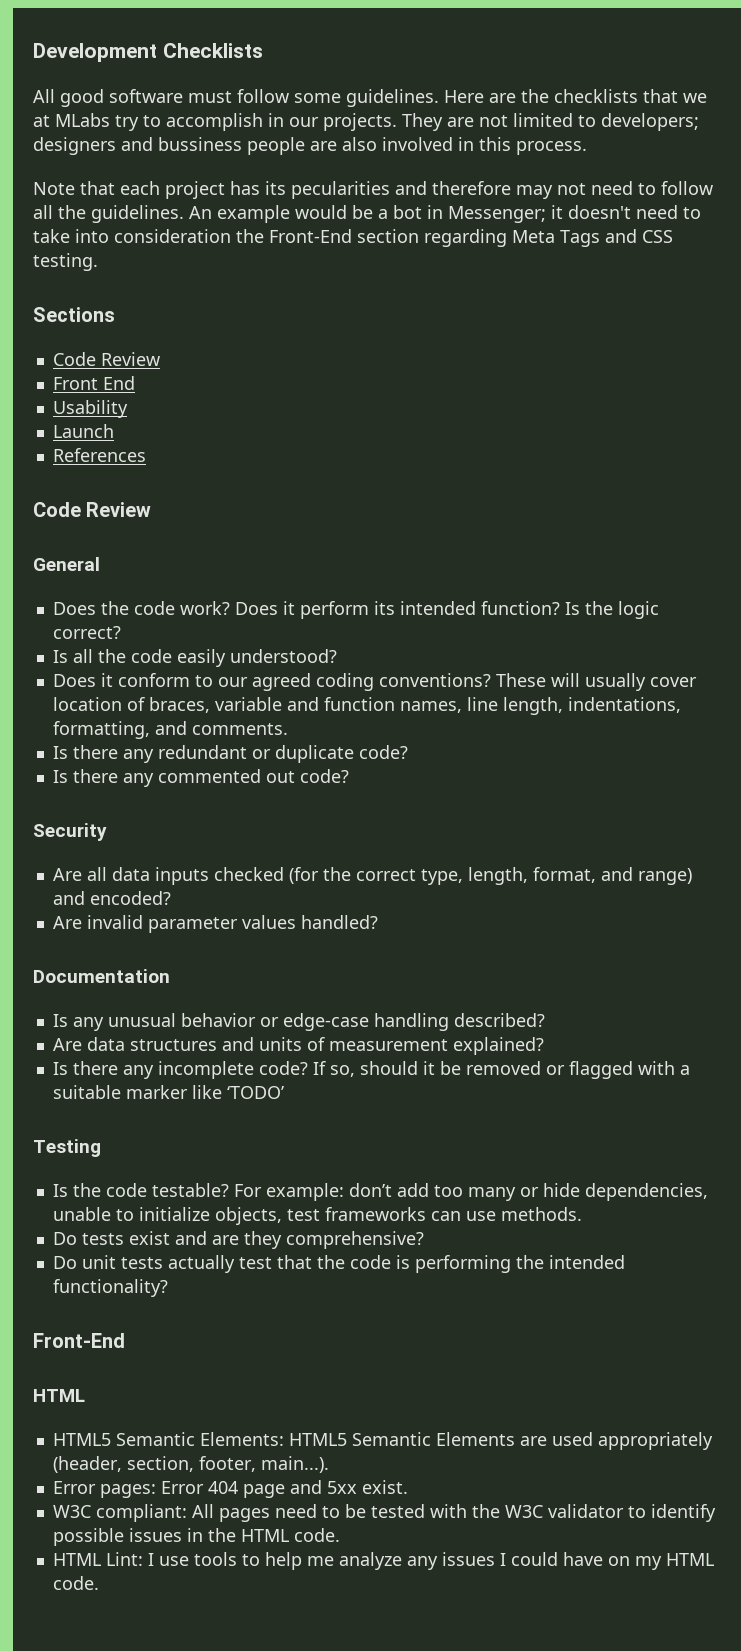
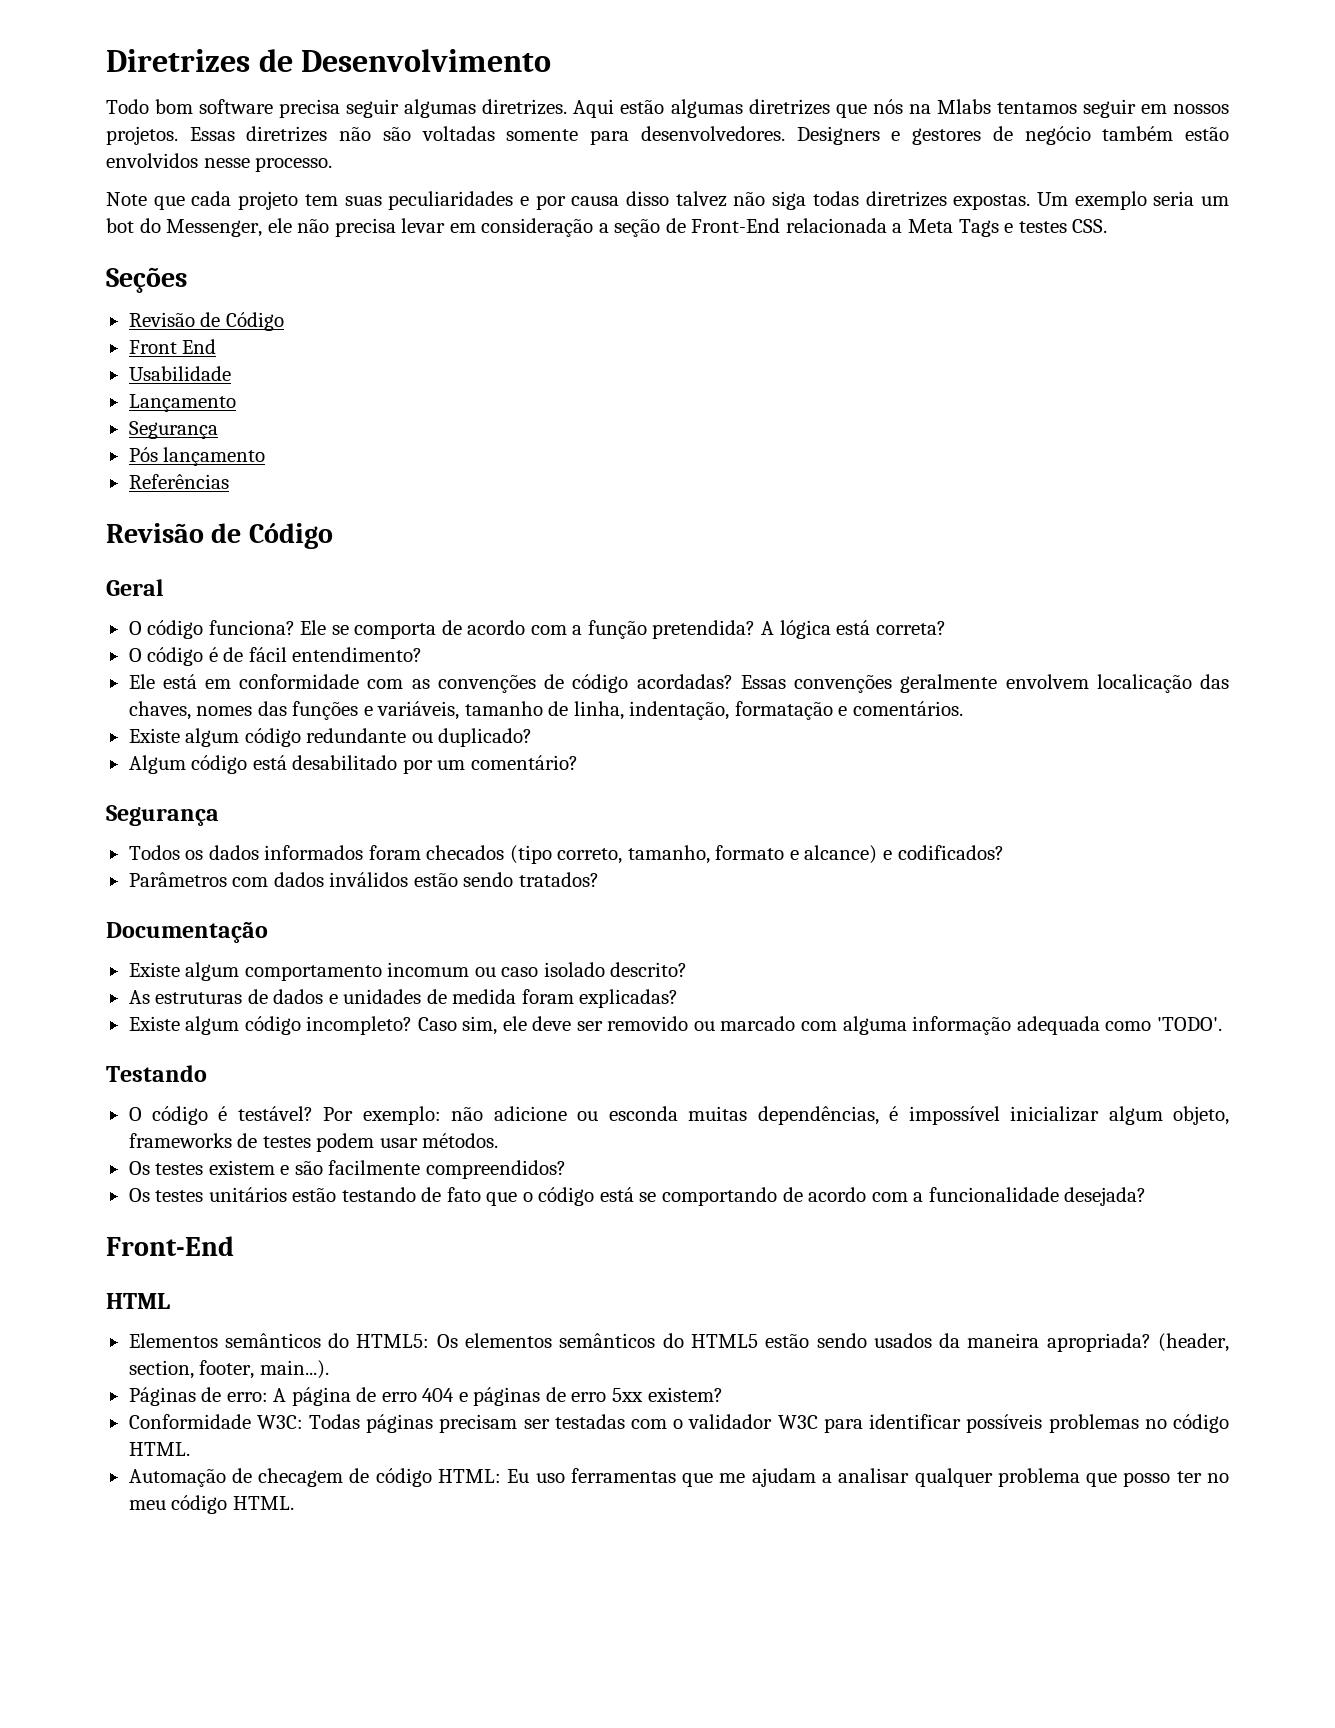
- Development Checklists
- All good software must follow some guidelines. Here are the checklists that we at MLabs try to accomplish in our projects. They are not limited to developers; designers and bussiness people are also involved in this process.
- Note that each project has its pecularities and therefore may not need to follow all the guidelines. An example would be a bot in Messenger; it doesn't need to take into consideration the Front-End section regarding Meta Tags and CSS testing.
- Sections
- Code Review
+ Diretrizes de Desenvolvimento
+ Todo bom software precisa seguir algumas diretrizes. Aqui estão algumas diretrizes que nós na Mlabs tentamos seguir em nossos projetos. Essas diretrizes não são voltadas somente para desenvolvedores. Designers e gestores de negócio também estão envolvidos nesse processo.
+ Note que cada projeto tem suas peculiaridades e por causa disso talvez não siga todas diretrizes expostas. Um exemplo seria um bot do Messenger, ele não precisa levar em consideração a seção de Front-End relacionada a Meta Tags e testes CSS.
+ Seções
+ Revisão de Código
  Front End
- Usability
- Launch
- References
- Code Review
- General
- Does the code work? Does it perform its intended function? Is the logic correct?
- Is all the code easily understood?
- Does it conform to our agreed coding conventions? These will usually cover location of braces, variable and function names, line length, indentations, formatting, and comments.
- Is there any redundant or duplicate code?
- Is there any commented out code?
- Security
- Are all data inputs checked (for the correct type, length, format, and range) and encoded?
- Are invalid parameter values handled?
- Documentation
- Is any unusual behavior or edge-case handling described?
- Are data structures and units of measurement explained?
- Is there any incomplete code? If so, should it be removed or flagged with a suitable marker like ‘TODO’
- Testing
- Is the code testable? For example: don’t add too many or hide dependencies, unable to initialize objects, test frameworks can use methods.
- Do tests exist and are they comprehensive?
- Do unit tests actually test that the code is performing the intended functionality?
+ Usabilidade
+ Lançamento
+ Segurança
+ Pós lançamento
+ Referências
+ Revisão de Código
+ Geral
+ O código funciona? Ele se comporta de acordo com a função pretendida? A lógica está correta?
+ O código é de fácil entendimento?
+ Ele está em conformidade com as convenções de código acordadas? Essas convenções geralmente envolvem localicação das chaves, nomes das funções e variáveis, tamanho de linha, indentação, formatação e comentários.
+ Existe algum código redundante ou duplicado?
+ Algum código está desabilitado por um comentário?
+ Segurança
+ Todos os dados informados foram checados (tipo correto, tamanho, formato e alcance) e codificados?
+ Parâmetros com dados inválidos estão sendo tratados?
+ Documentação
+ Existe algum comportamento incomum ou caso isolado descrito?
+ As estruturas de dados e unidades de medida foram explicadas?
+ Existe algum código incompleto? Caso sim, ele deve ser removido ou marcado com alguma informação adequada como 'TODO'.
+ Testando
+ O código é testável? Por exemplo: não adicione ou esconda muitas dependências, é impossível inicializar algum objeto, frameworks de testes podem usar métodos.
+ Os testes existem e são facilmente compreendidos?
+ Os testes unitários estão testando de fato que o código está se comportando de acordo com a funcionalidade desejada?
  Front-End
  HTML
- HTML5 Semantic Elements: HTML5 Semantic Elements are used appropriately (header, section, footer, main...).
- Error pages: Error 404 page and 5xx exist.
- W3C compliant: All pages need to be tested with the W3C validator to identify possible issues in the HTML code.
- HTML Lint: I use tools to help me analyze any issues I could have on my HTML code.
+ Elementos semânticos do HTML5: Os elementos semânticos do HTML5 estão sendo usados da maneira apropriada? (header, section, footer, main...).
+ Páginas de erro: A página de erro 404 e páginas de erro 5xx existem?
+ Conformidade W3C: Todas páginas precisam ser testadas com o validador W3C para identificar possíveis problemas no código HTML.
+ Automação de checagem de código HTML: Eu uso ferramentas que me ajudam a analisar qualquer problema que posso ter no meu código HTML.

